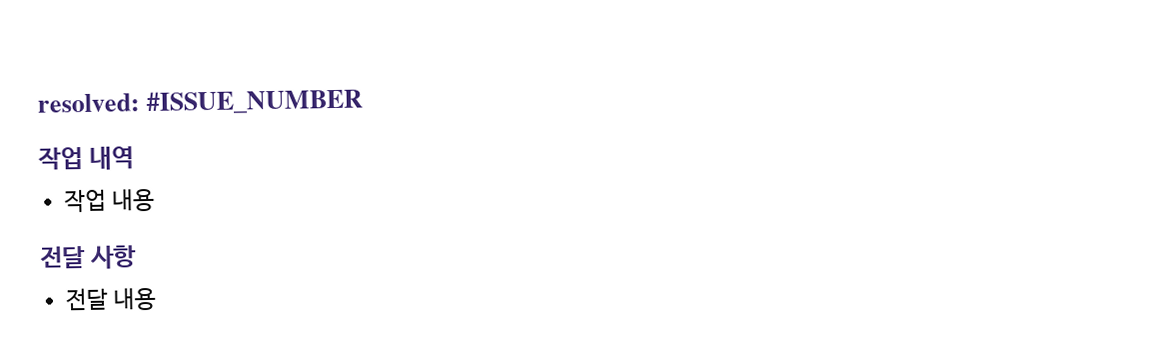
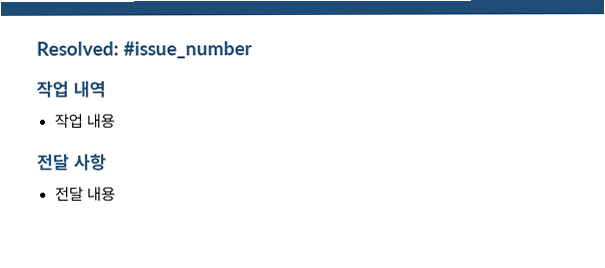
- resolved: #ISSUE_NUMBER
+ Resolved: #issue_number

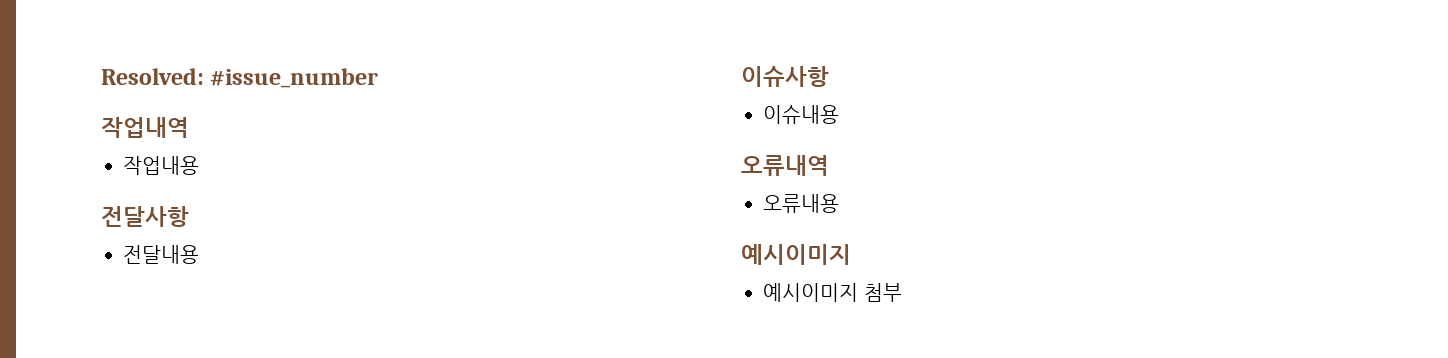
- 작업 내역
- 작업 내용
- 전달 사항
- 전달 내용
+ 작업내역
+ 작업내용
+ 전달사항
+ 전달내용
+ 이슈사항
+ 이슈내용
+ 오류내역
+ 오류내용
+ 예시이미지
+ 예시이미지 첨부

